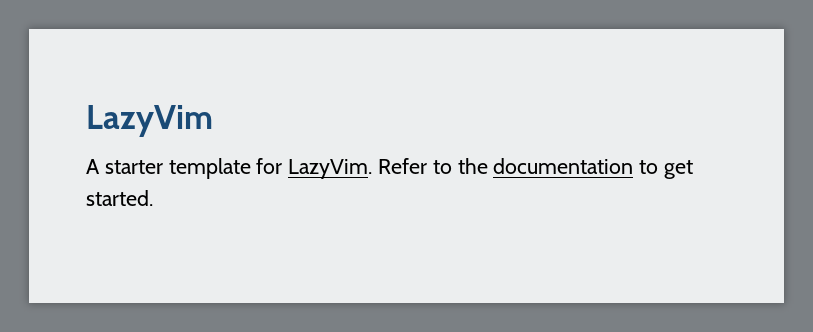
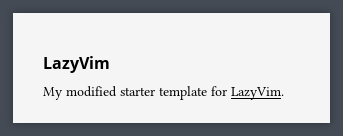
- A starter template for LazyVim. Refer to the documentation to get started.
+ My modified starter template for LazyVim.

